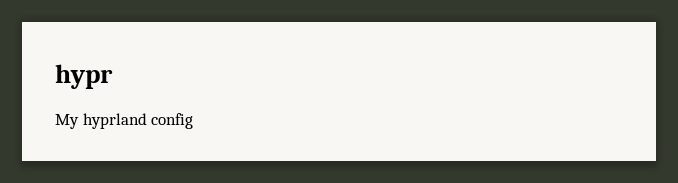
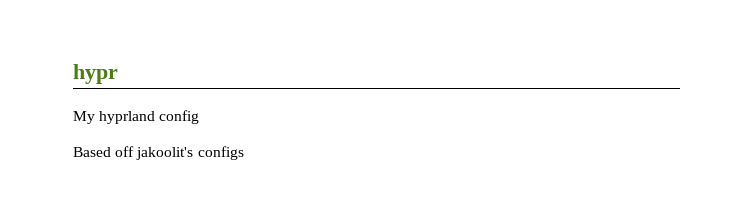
+ Based off jakoolit's configs

